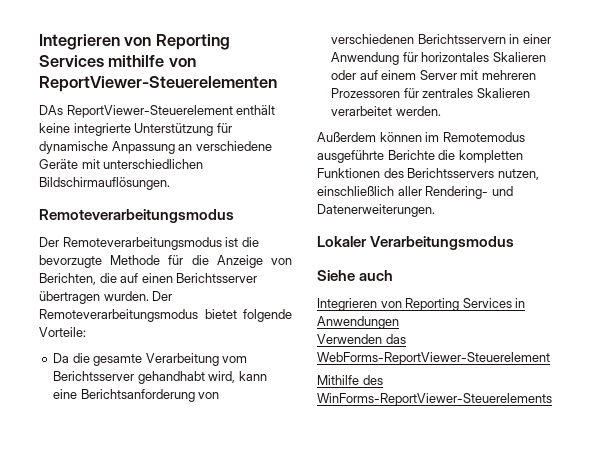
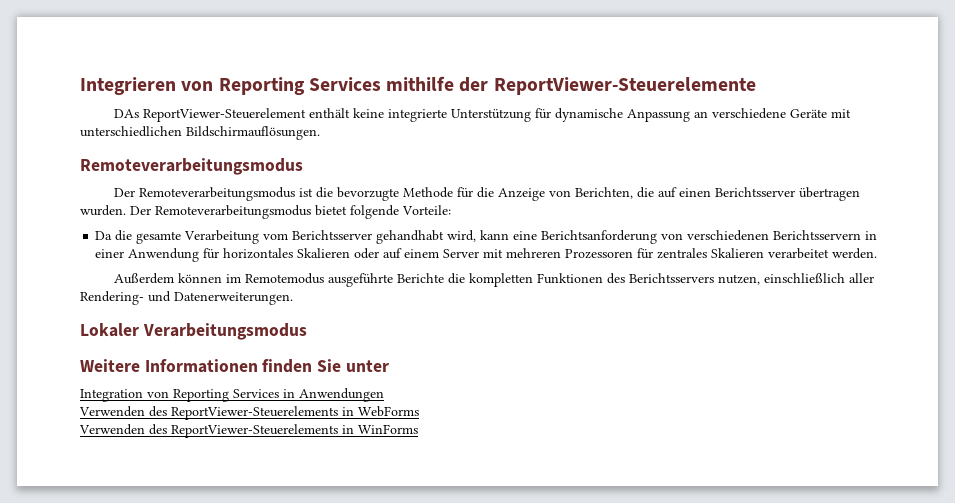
- Integrieren von Reporting Services mithilfe von ReportViewer-Steuerelementen
+ Integrieren von Reporting Services mithilfe der ReportViewer-Steuerelemente
- Siehe auch
- Integrieren von Reporting Services in Anwendungen
+ Weitere Informationen finden Sie unter
+ Integration von Reporting Services in Anwendungen
- Verwenden das WebForms-ReportViewer-Steuerelement
- Mithilfe des WinForms-ReportViewer-Steuerelements
+ Verwenden des ReportViewer-Steuerelements in WebForms
+ Verwenden des ReportViewer-Steuerelements in WinForms

